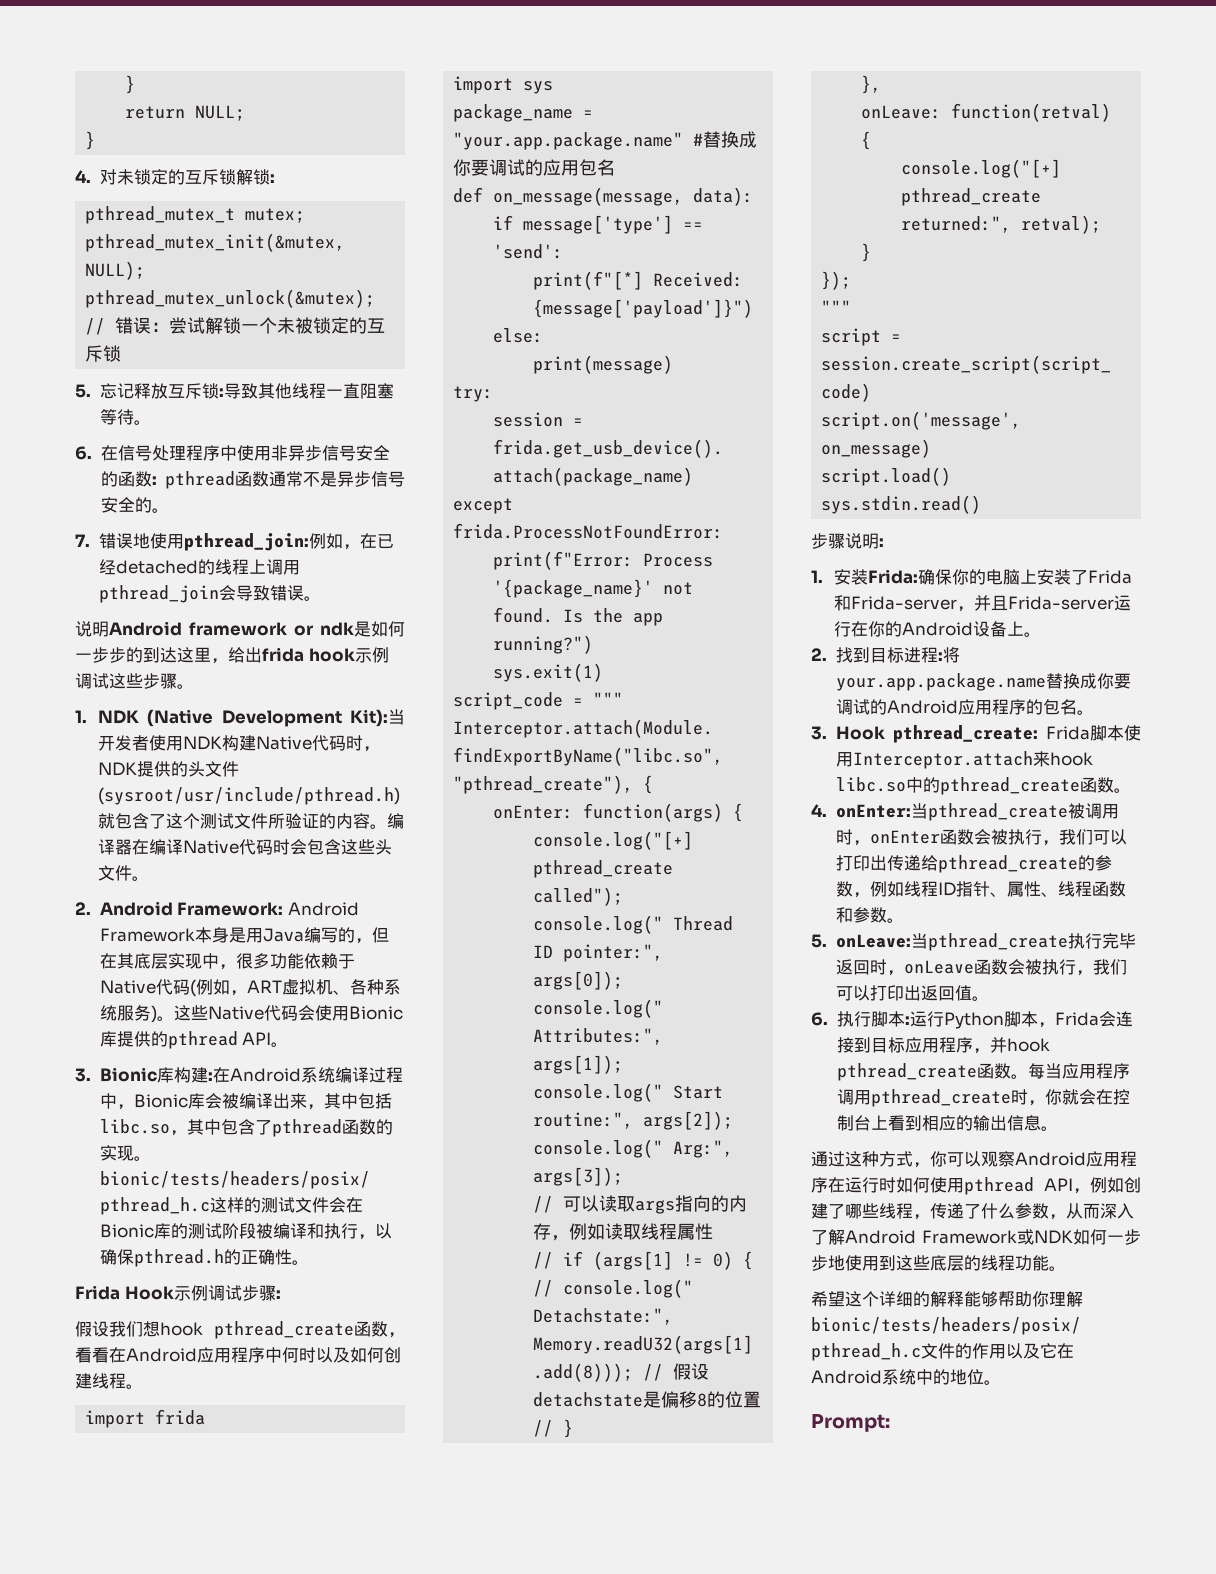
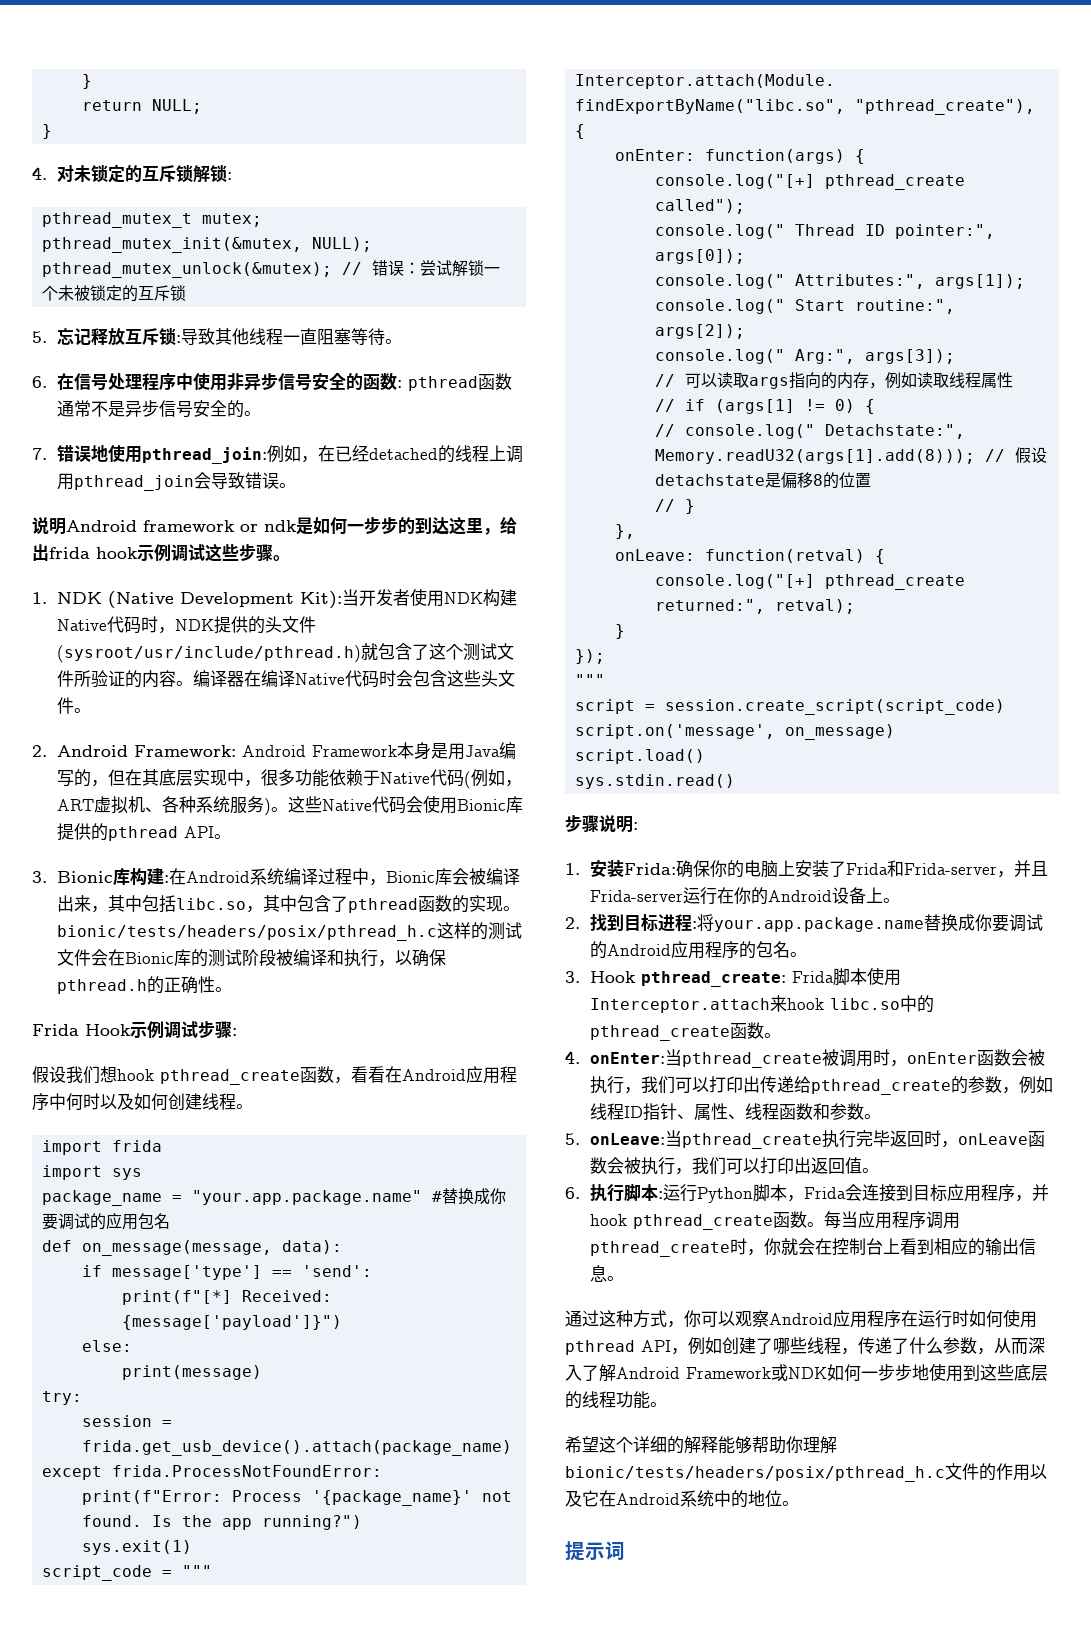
- Prompt:
+ 提示词

